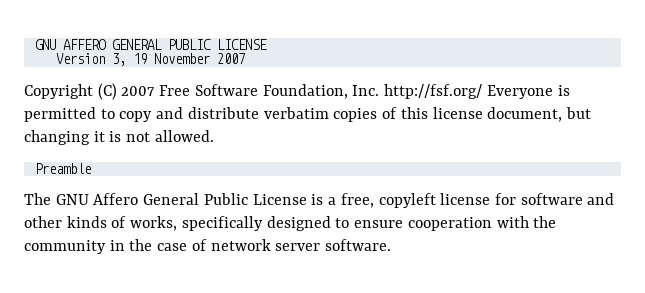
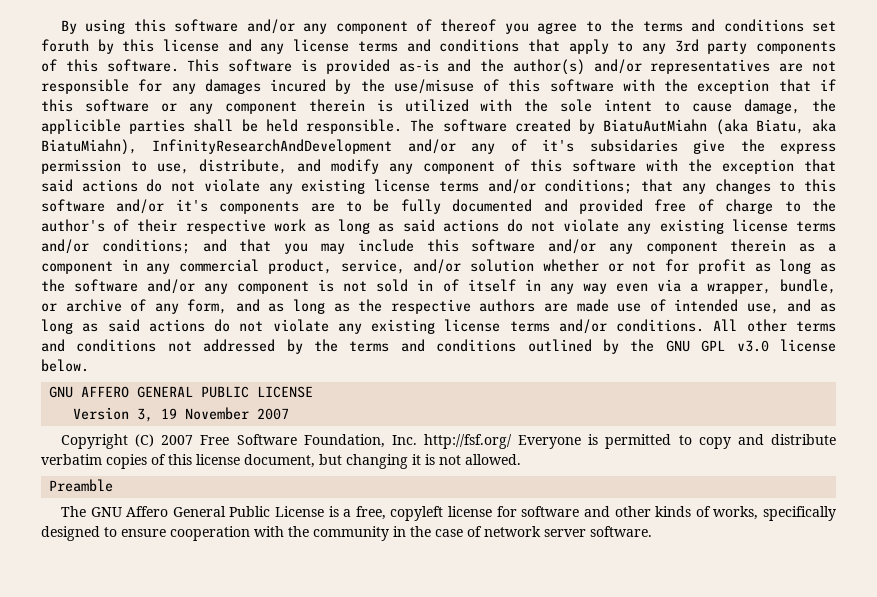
+ By using this software and/or any component of thereof you agree to the terms and conditions set foruth by this license and any license terms and conditions that apply to any 3rd party components of this software. This software is provided as-is and the author(s) and/or representatives are not responsible for any damages incured by the use/misuse of this software with the exception that if this software or any component therein is utilized with the sole intent to cause damage, the applicible parties shall be held responsible. The software created by BiatuAutMiahn (aka Biatu, aka BiatuMiahn), InfinityResearchAndDevelopment and/or any of it's subsidaries give the express permission to use, distribute, and modify any component of this software with the exception that said actions do not violate any existing license terms and/or conditions; that any changes to this software and/or it's components are to be fully documented and provided free of charge to the author's of their respective work as long as said actions do not violate any existing license terms and/or conditions; and that you may include this software and/or any component therein as a component in any commercial product, service, and/or solution whether or not for profit as long as the software and/or any component is not sold in of itself in any way even via a wrapper, bundle, or archive of any form, and as long as the respective authors are made use of intended use, and as long as said actions do not violate any existing license terms and/or conditions. All other terms and conditions not addressed by the terms and conditions outlined by the GNU GPL v3.0 license below.

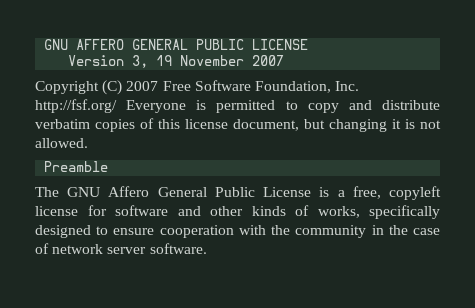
- By using this software and/or any component of thereof you agree to the terms and conditions set foruth by this license and any license terms and conditions that apply to any 3rd party components of this software. This software is provided as-is and the author(s) and/or representatives are not responsible for any damages incured by the use/misuse of this software with the exception that if this software or any component therein is utilized with the sole intent to cause damage, the applicible parties shall be held responsible. The software created by BiatuAutMiahn (aka Biatu, aka BiatuMiahn), InfinityResearchAndDevelopment and/or any of it's subsidaries give the express permission to use, distribute, and modify any component of this software with the exception that said actions do not violate any existing license terms and/or conditions; that any changes to this software and/or it's components are to be fully documented and provided free of charge to the author's of their respective work as long as said actions do not violate any existing license terms and/or conditions; and that you may include this software and/or any component therein as a component in any commercial product, service, and/or solution whether or not for profit as long as the software and/or any component is not sold in of itself in any way even via a wrapper, bundle, or archive of any form, and as long as the respective authors are made use of intended use, and as long as said actions do not violate any existing license terms and/or conditions. All other terms and conditions not addressed by the terms and conditions outlined by the GNU GPL v3.0 license below.

